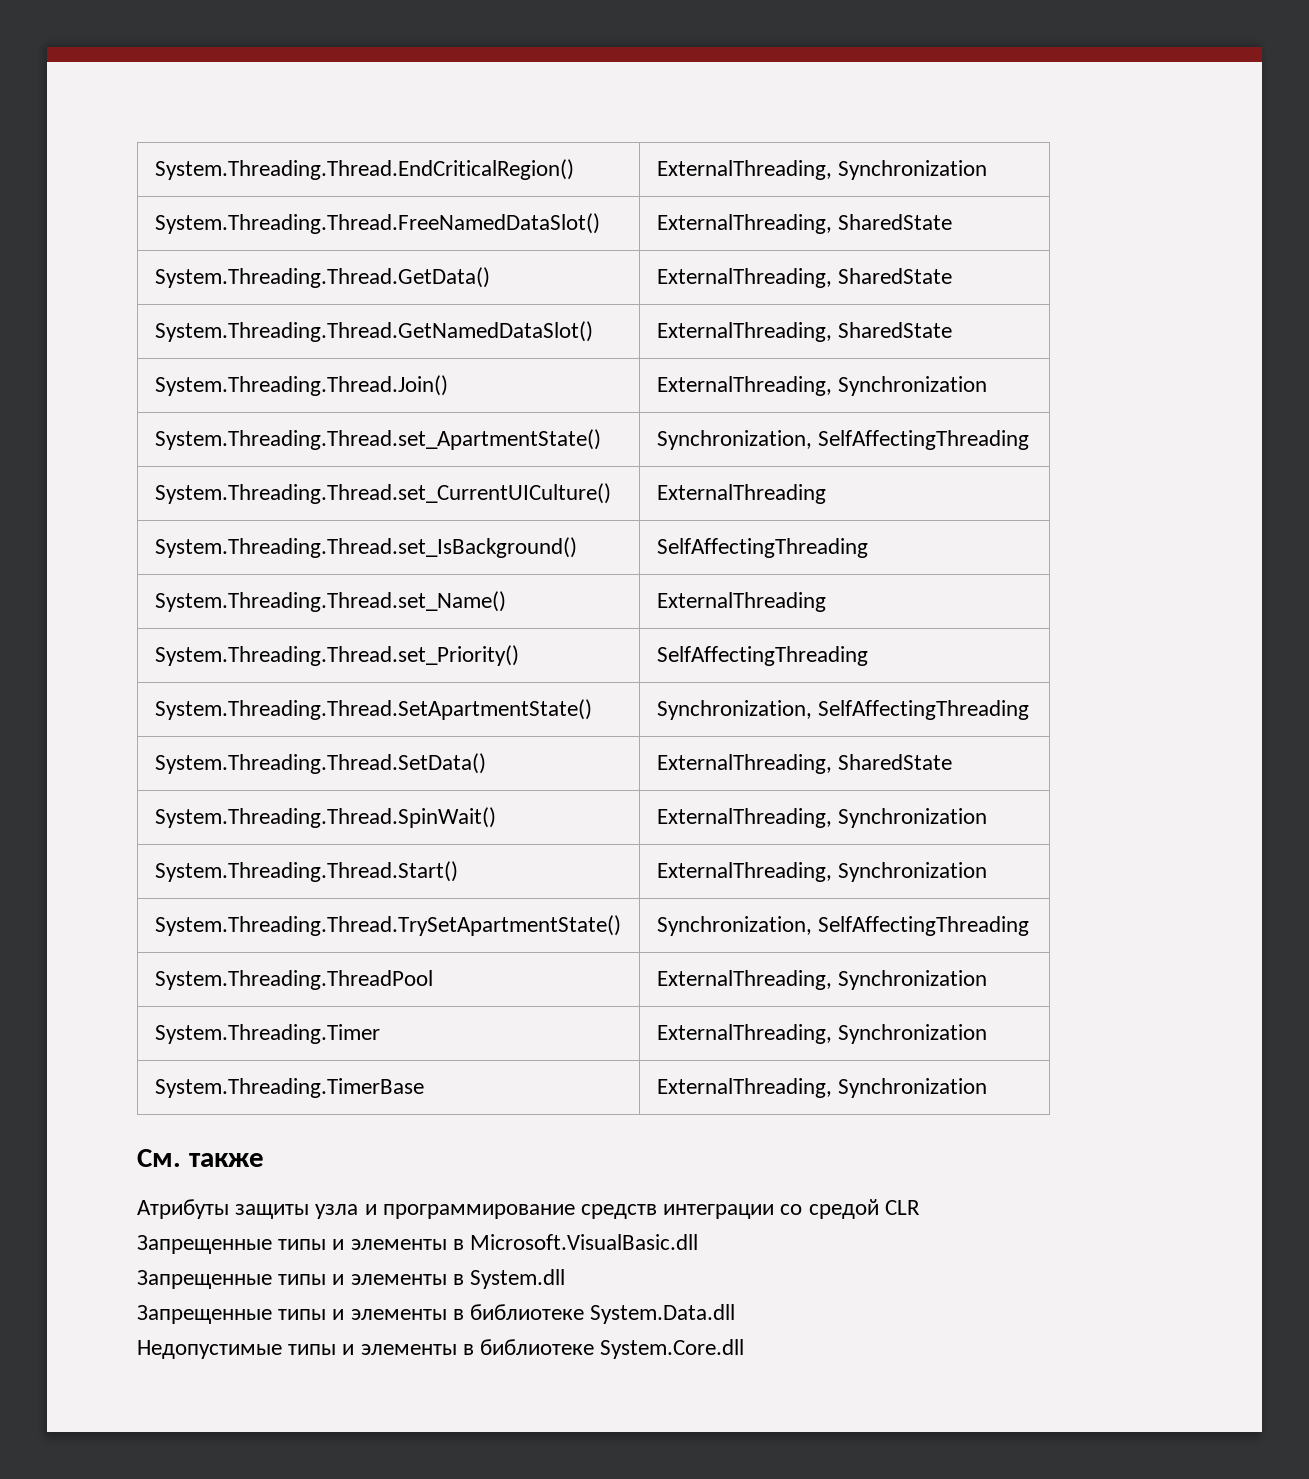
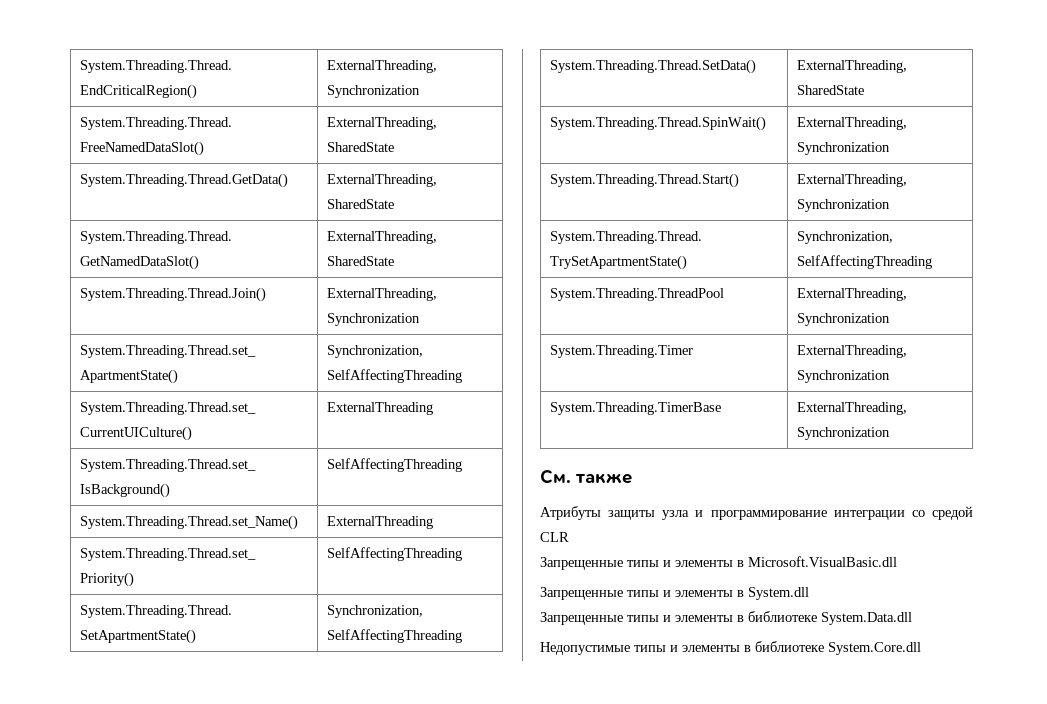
- Атрибуты защиты узла и программирование средств интеграции со средой CLR
+ Атрибуты защиты узла и программирование интеграции со средой CLR

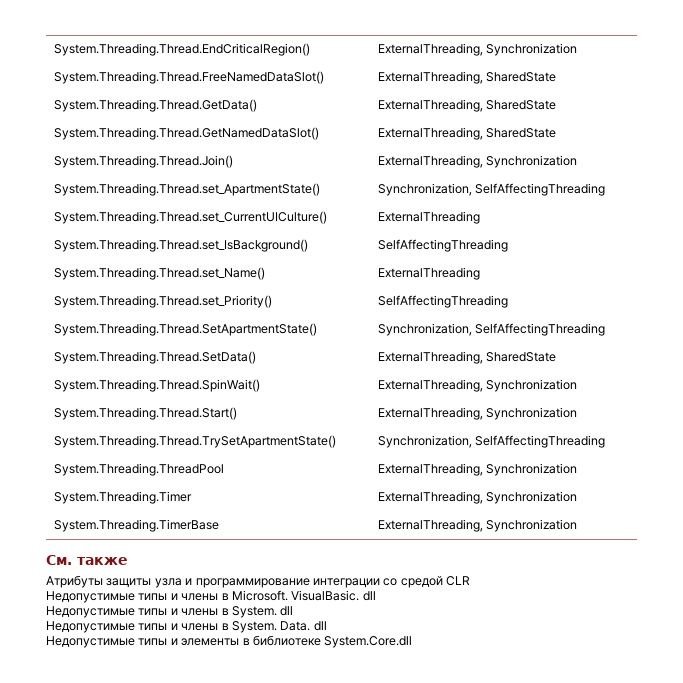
- Запрещенные типы и элементы в Microsoft.VisualBasic.dll
- Запрещенные типы и элементы в System.dll
- Запрещенные типы и элементы в библиотеке System.Data.dll
+ Недопустимые типы и члены в Microsoft. VisualBasic. dll
+ Недопустимые типы и члены в System. dll
+ Недопустимые типы и члены в System. Data. dll

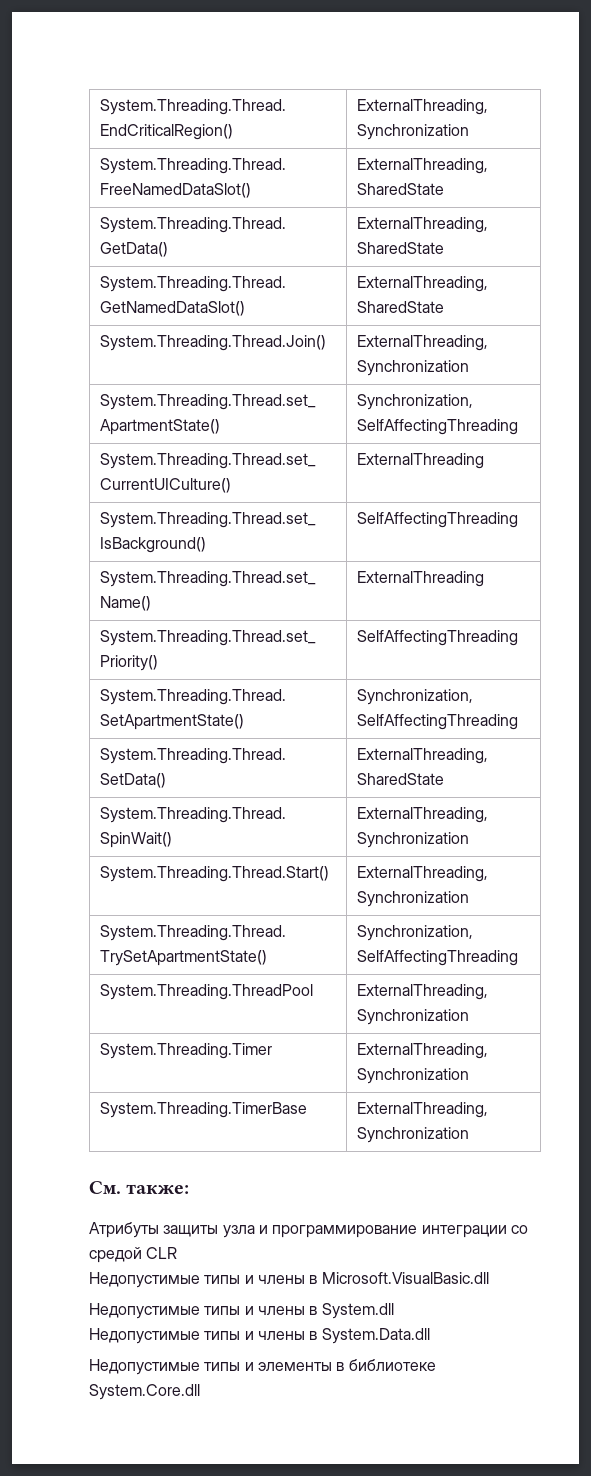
- См. также
+ См. также:
- Недопустимые типы и члены в Microsoft. VisualBasic. dll
- Недопустимые типы и члены в System. dll
- Недопустимые типы и члены в System. Data. dll
+ Недопустимые типы и члены в Microsoft.VisualBasic.dll
+ Недопустимые типы и члены в System.dll
+ Недопустимые типы и члены в System.Data.dll

